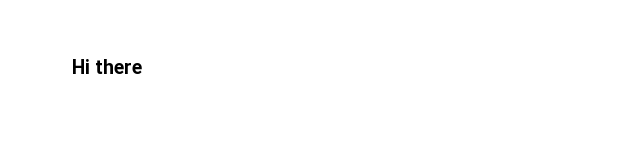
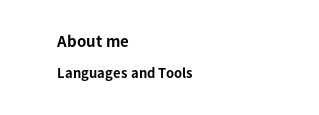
- Hi there
+ About me
+ Languages and Tools

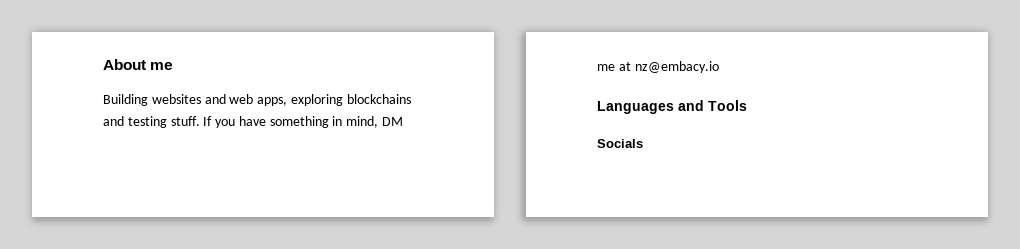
+ Building websites and web apps, exploring blockchains and testing stuff. If you have something in mind, DM me at nz@embacy.io
+ Socials

